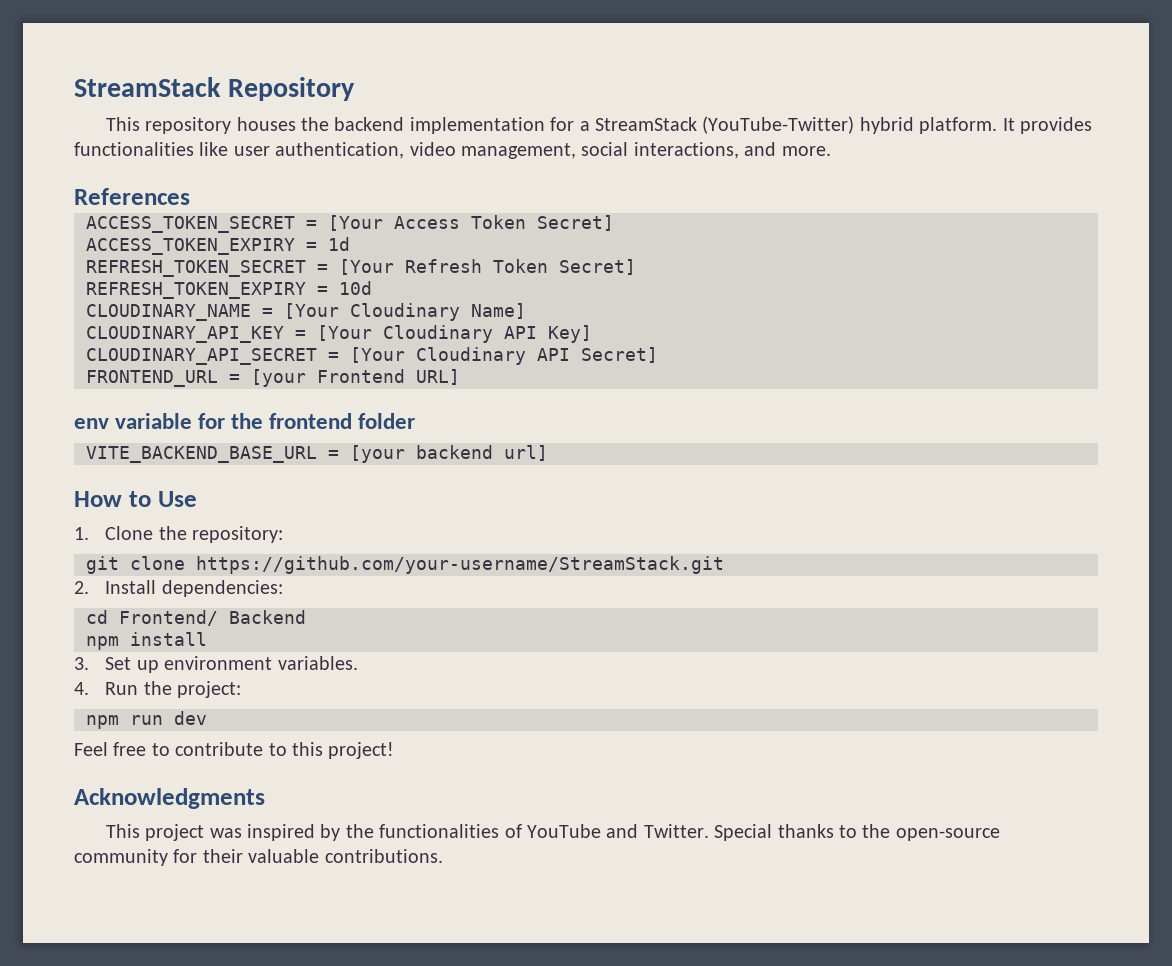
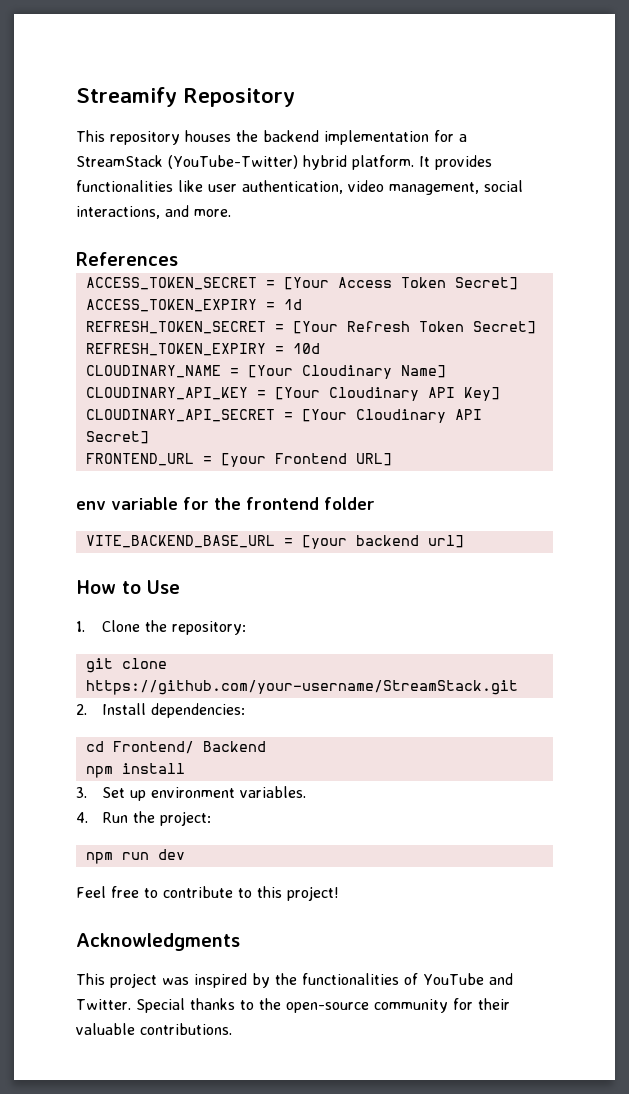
- StreamStack Repository
+ Streamify Repository

